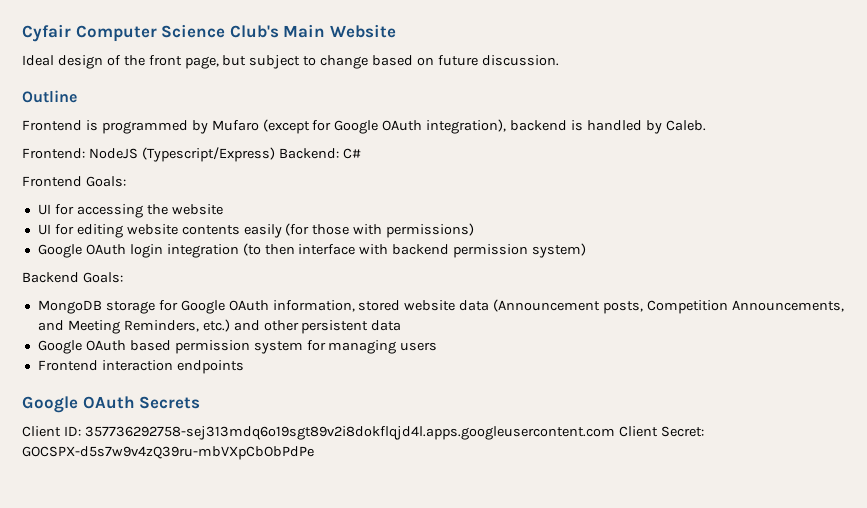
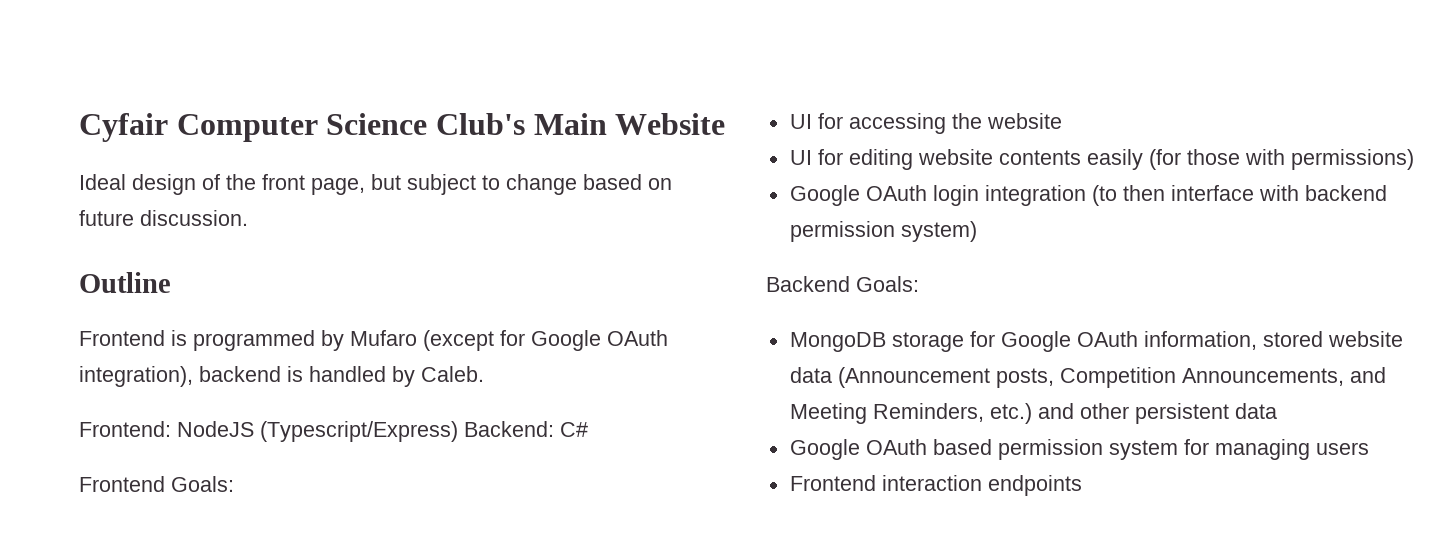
- Google OAuth Secrets
- Client ID: 357736292758-sej313mdq6o19sgt89v2i8dokflqjd4l.apps.googleusercontent.com Client Secret: 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

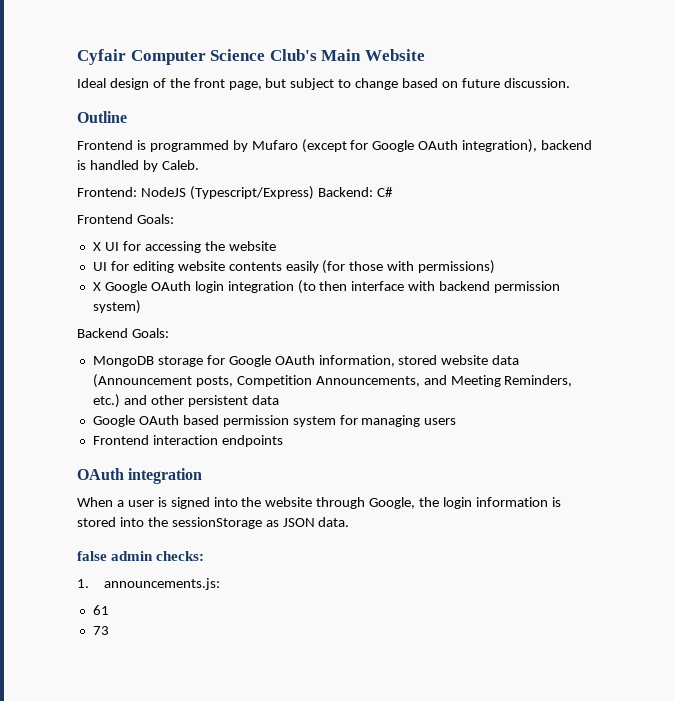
- UI for accessing the website
+ X UI for accessing the website
- Google OAuth login integration (to then interface with backend permission system)
+ X Google OAuth login integration (to then interface with backend permission system)
+ OAuth integration
+ When a user is signed into the website through Google, the login information is stored into the sessionStorage as JSON data.
+ false admin checks:
+ 1. announcements.js:
+ 61
+ 73

